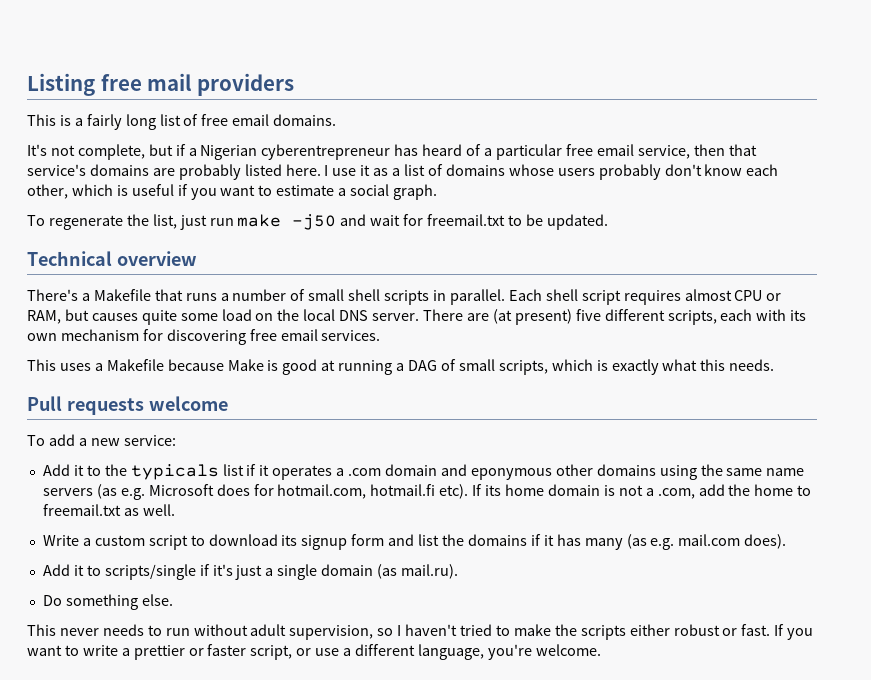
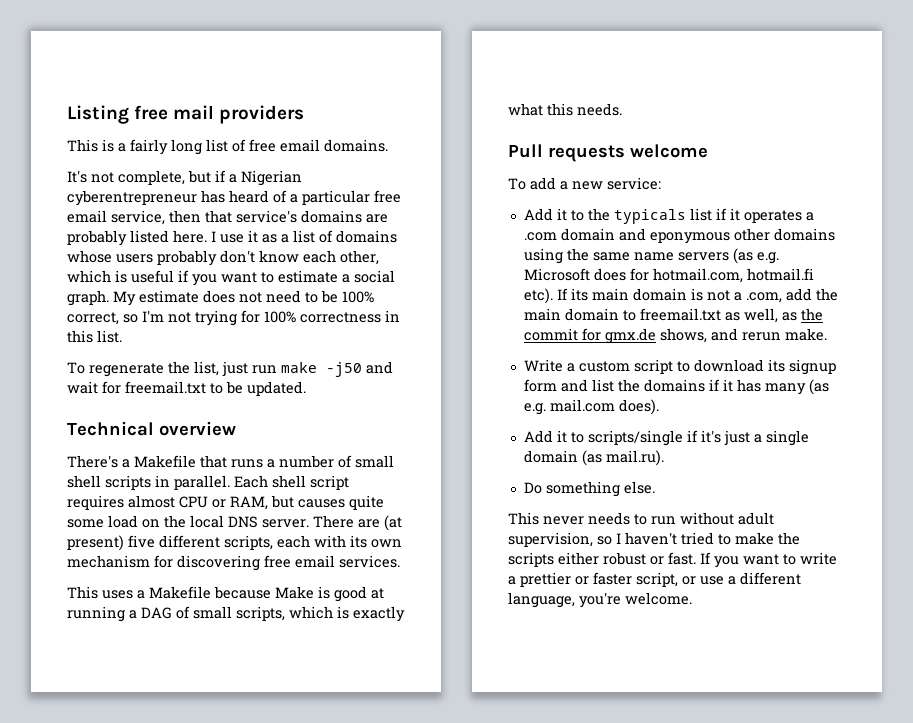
+ My estimate does not need to be 100% correct, so I'm not trying for 100% correctness in this list.
- If its home domain is not a .com, add the home to freemail.txt as well.
+ If its main domain is not a .com, add the main domain to freemail.txt as well, as the commit for gmx.de shows, and rerun make.

